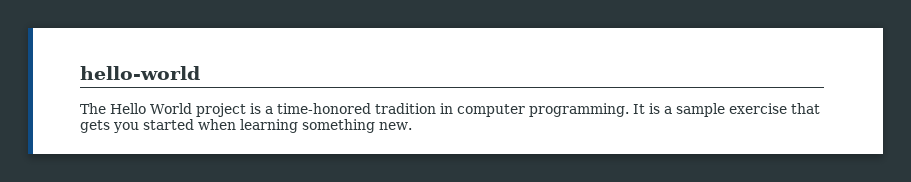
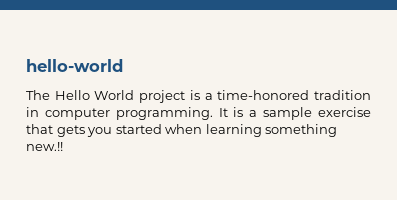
- It is a sample exercise that gets you started when learning something new.
+ It is a sample exercise that gets you started when learning something new.!!

